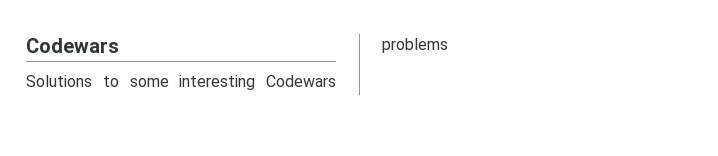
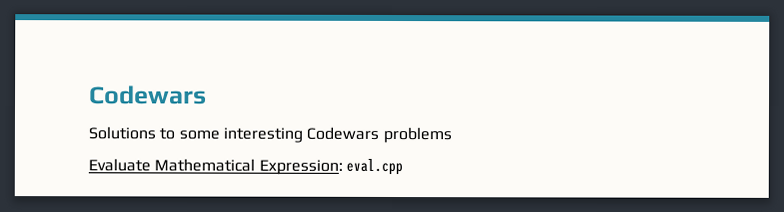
+ Evaluate Mathematical Expression: eval.cpp

